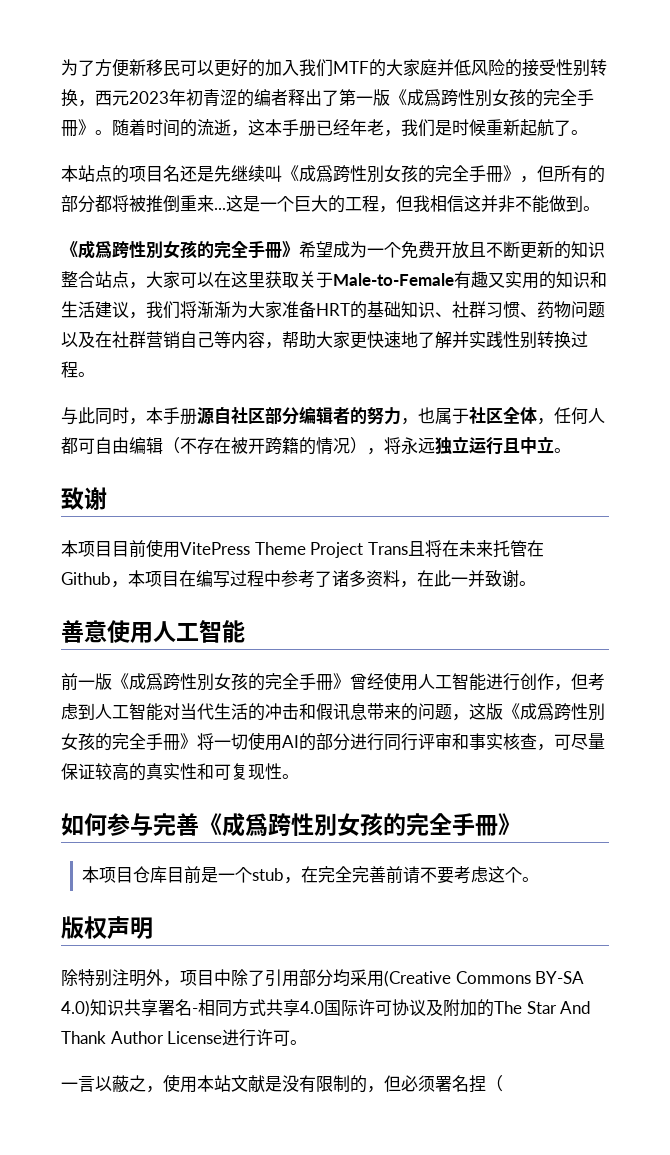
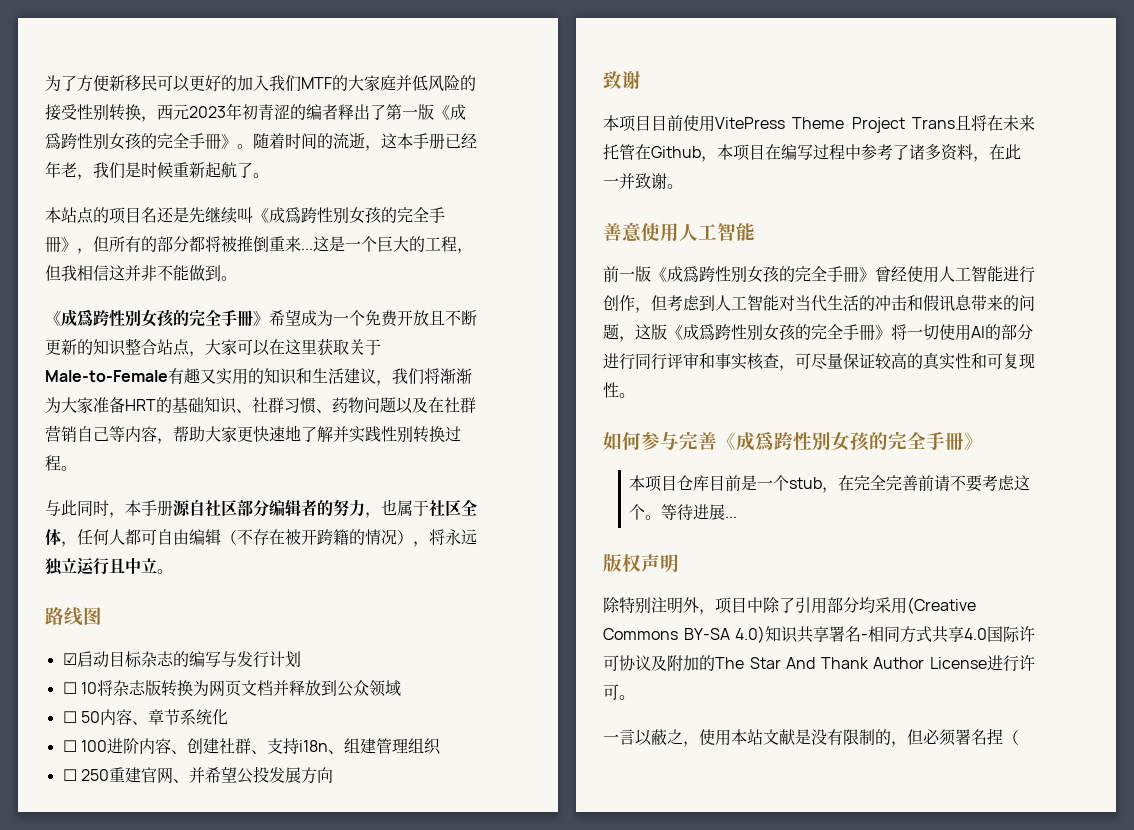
+ 路线图
+ ☑启动目标杂志的编写与发行计划
+ ☐ 10将杂志版转换为网页文档并释放到公众领域
+ ☐ 50内容、章节系统化
+ ☐ 100进阶内容、创建社群、支持i18n、组建管理组织
+ ☐ 250重建官网、并希望公投发展方向
+ 等待进展...

